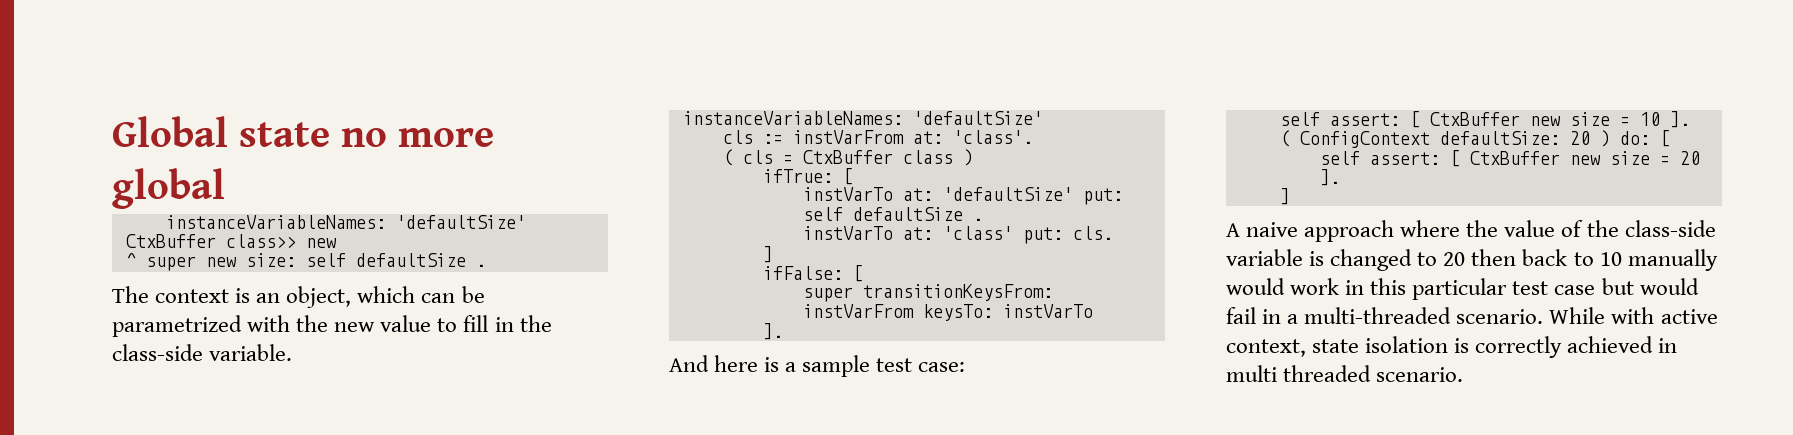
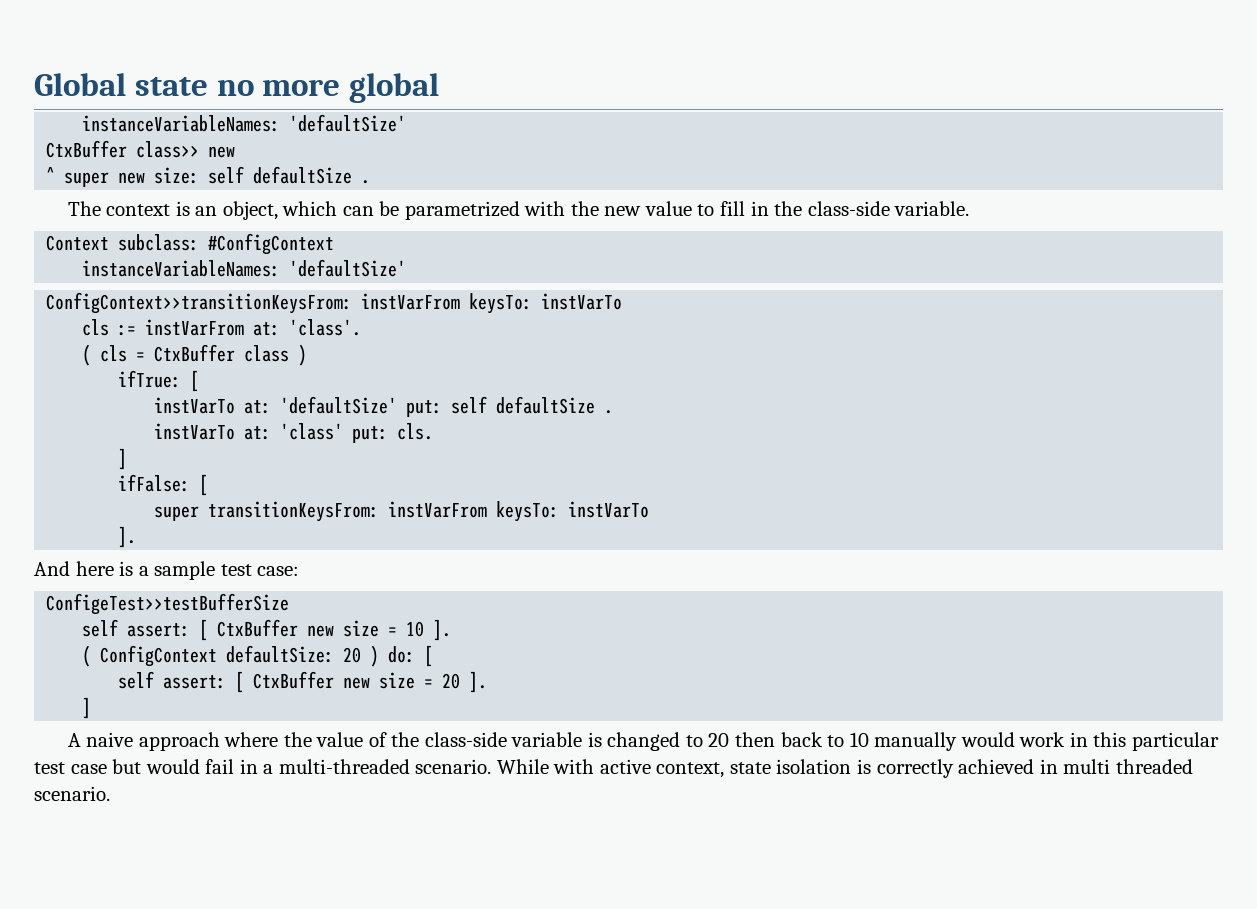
  The context is an object, which can be parametrized with the new value to fill in the class-side variable.
+ Context subclass: #ConfigContext
  instanceVariableNames: 'defaultSize'
+ ConfigContext>>transitionKeysFrom: instVarFrom keysTo: instVarTo
+ ConfigeTest>>testBufferSize

